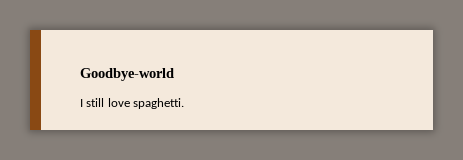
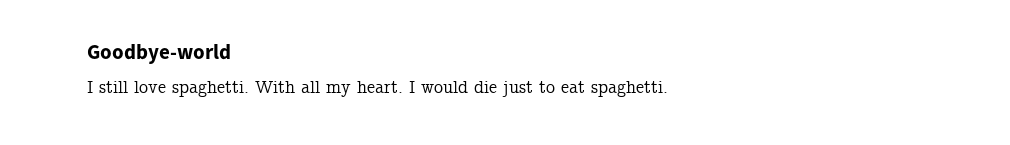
+ With all my heart. I would die just to eat spaghetti.

